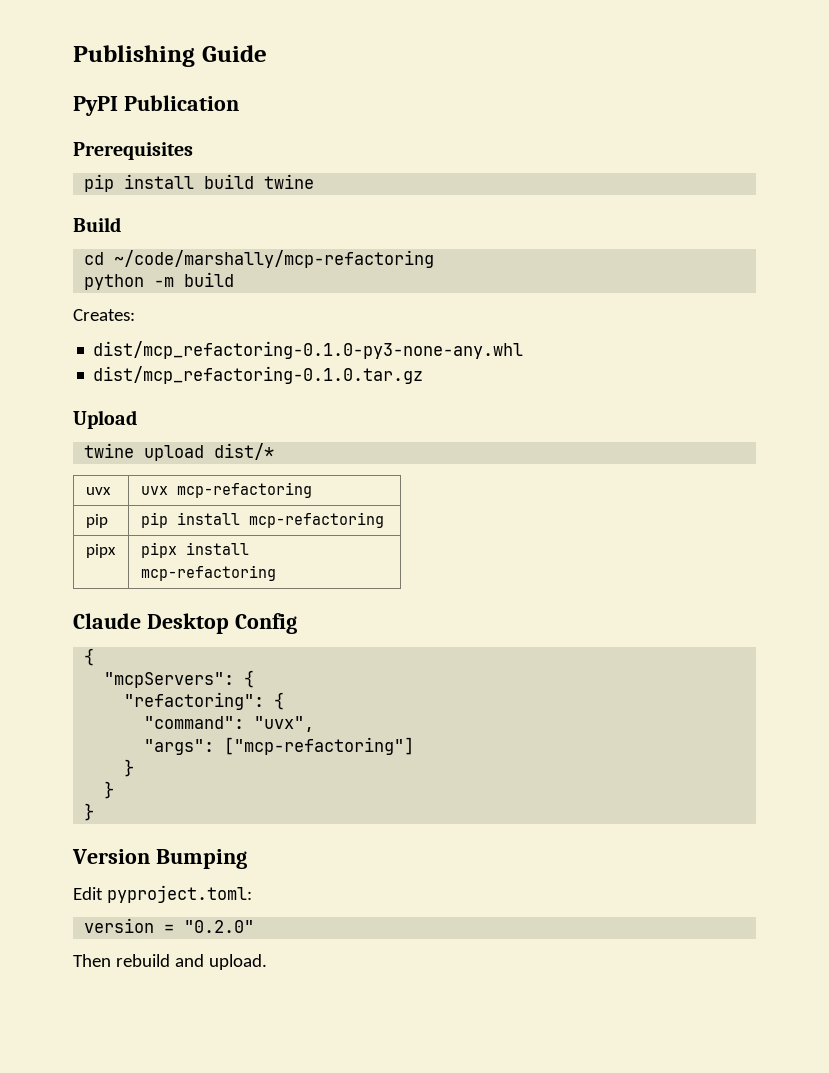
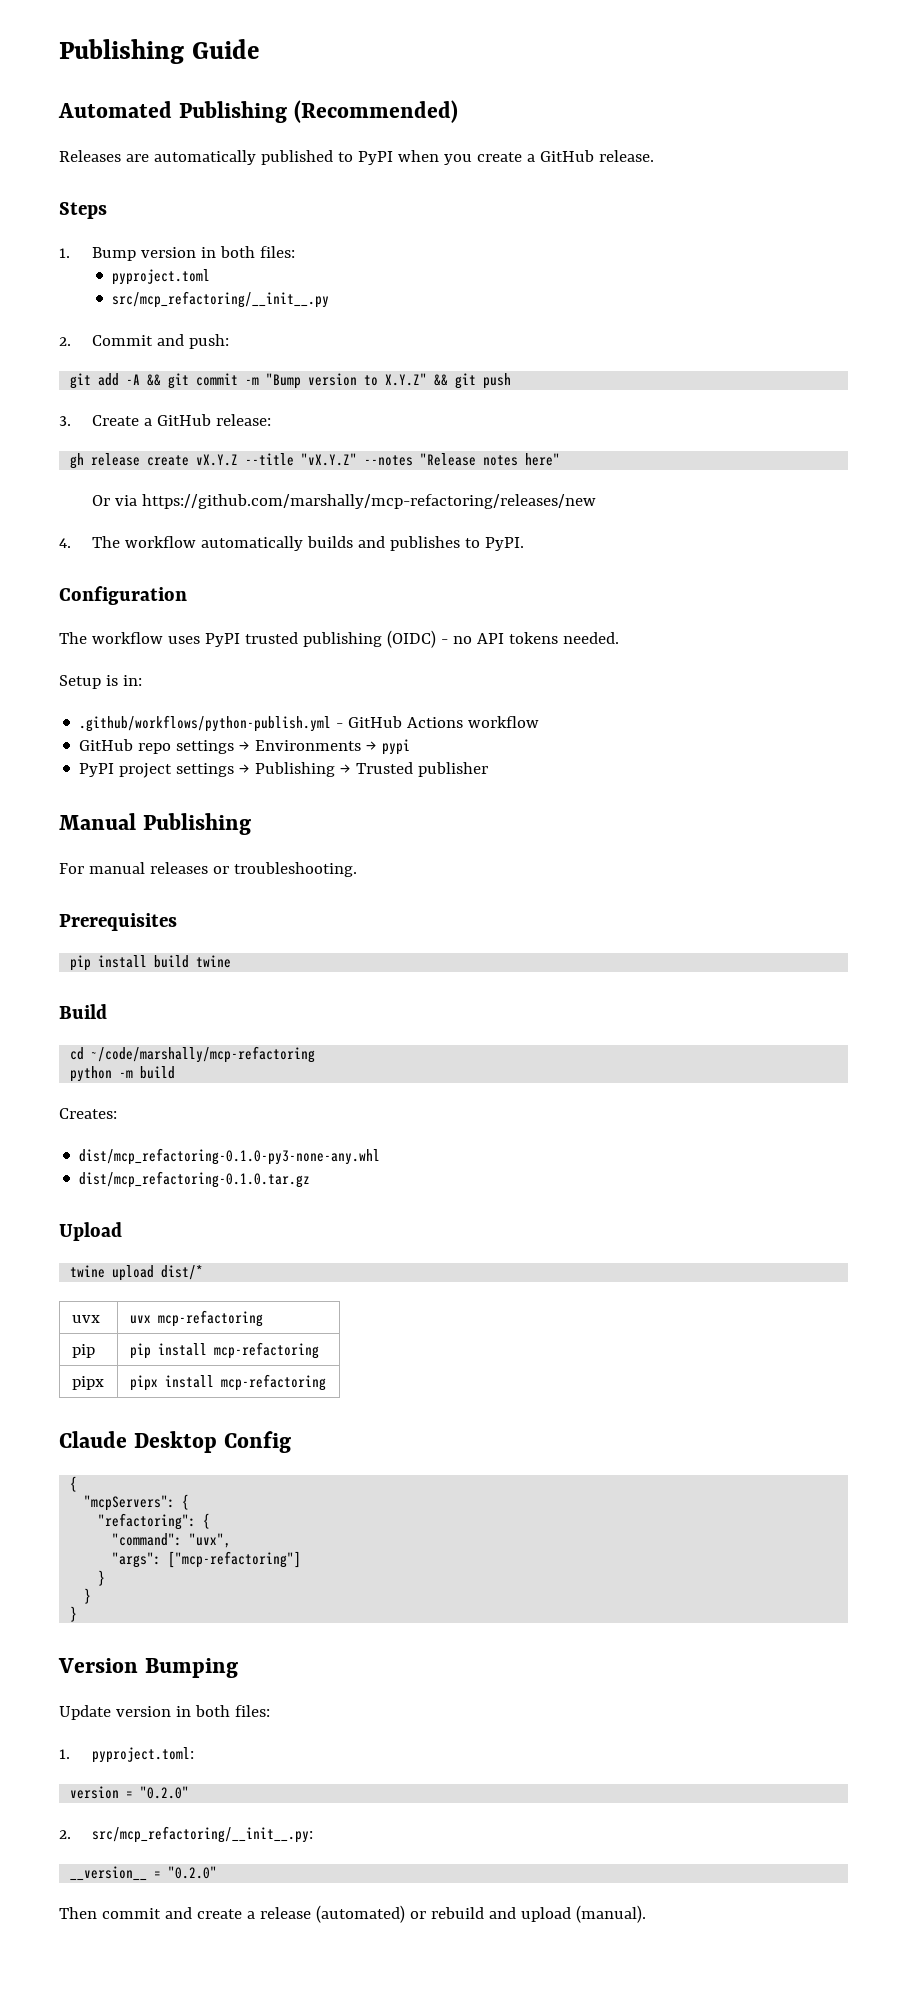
- PyPI Publication
+ Automated Publishing (Recommended)
+ Releases are automatically published to PyPI when you create a GitHub release.
+ Steps
+ 1. Bump version in both files:
+ pyproject.toml
+ src/mcp_refactoring/__init__.py
+ 2. Commit and push:
+ git add -A && git commit -m "Bump version to X.Y.Z" && git push
+ 3. Create a GitHub release:
+ gh release create vX.Y.Z --title "vX.Y.Z" --notes "Release notes here"
+ Or via https://github.com/marshally/mcp-refactoring/releases/new
+ 4. The workflow automatically builds and publishes to PyPI.
+ Configuration
+ The workflow uses PyPI trusted publishing (OIDC) - no API tokens needed.
+ Setup is in:
+ .github/workflows/python-publish.yml - GitHub Actions workflow
+ GitHub repo settings → Environments → pypi
+ PyPI project settings → Publishing → Trusted publisher
+ Manual Publishing
+ For manual releases or troubleshooting.
- Edit pyproject.toml:
+ Update version in both files:
+ 1. pyproject.toml:
  version = "0.2.0"
- Then rebuild and upload.
+ 2. src/mcp_refactoring/__init__.py:
+ __version__ = "0.2.0"
+ Then commit and create a release (automated) or rebuild and upload (manual).

